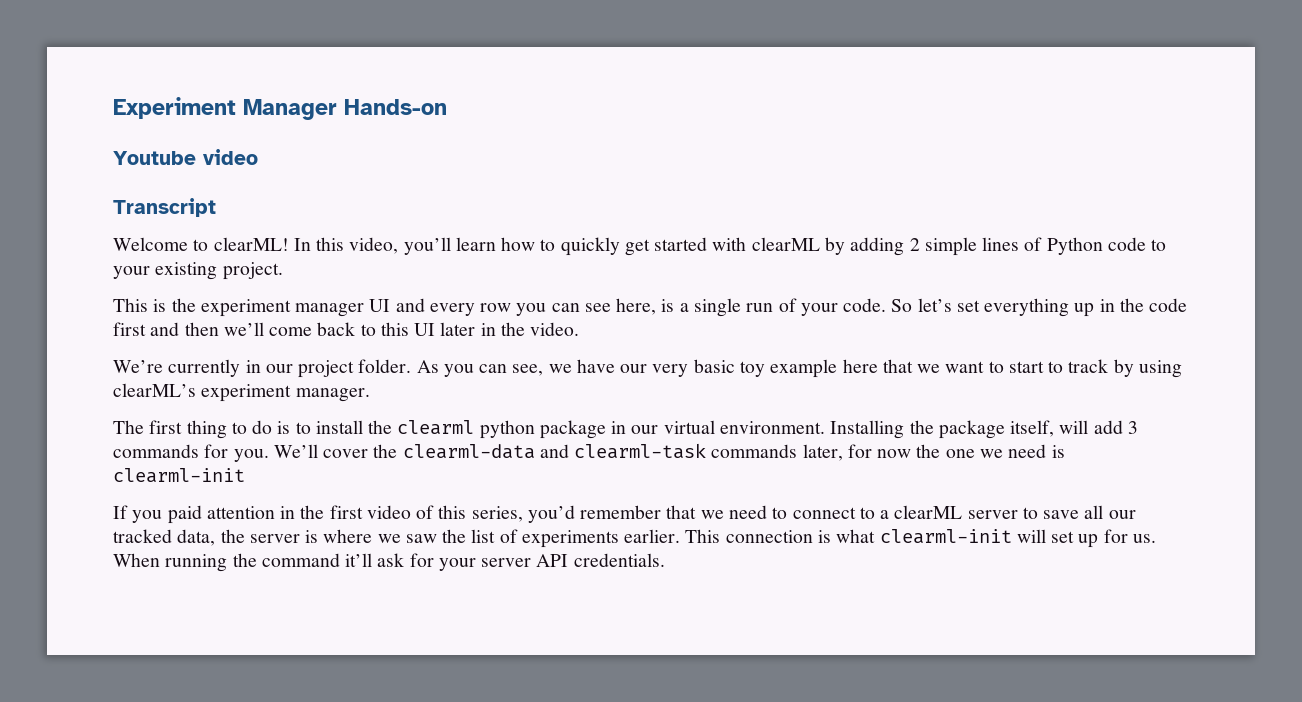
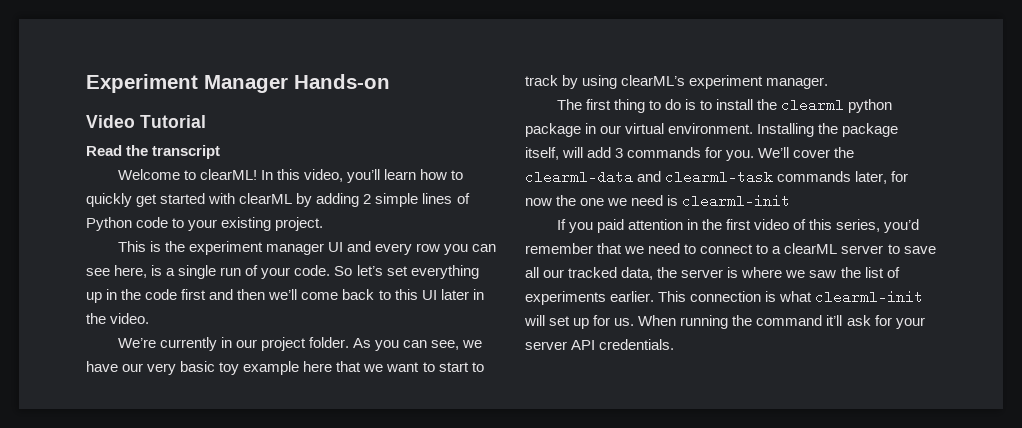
- Youtube video
- Transcript
+ Video Tutorial
+ Read the transcript

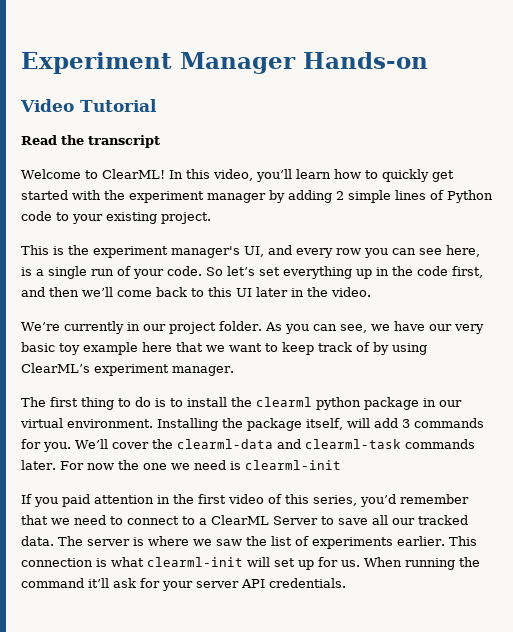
- Welcome to clearML!
+ Welcome to ClearML!
- In this video, you’ll learn how to quickly get started with clearML by adding 2 simple lines of Python code to your existing project.
+ In this video, you’ll learn how to quickly get started with the experiment manager by adding 2 simple lines of Python code to your existing project.
- This is the experiment manager UI and every row you can see here, is a single run of your code.
+ This is the experiment manager's UI, and every row you can see here, is a single run of your code.
- So let’s set everything up in the code first and then we’ll come back to this UI later in the video.
+ So let’s set everything up in the code first, and then we’ll come back to this UI later in the video.
- As you can see, we have our very basic toy example here that we want to start to track by using clearML’s experiment manager.
+ As you can see, we have our very basic toy example here that we want to keep track of by using ClearML’s experiment manager.
- We’ll cover the clearml-data and clearml-task commands later, for now the one we need is clearml-init
+ We’ll cover the clearml-data and clearml-task commands later. For now the one we need is clearml-init
- If you paid attention in the first video of this series, you’d remember that we need to connect to a clearML server to save all our tracked data, the server is where we saw the list of experiments earlier.
+ If you paid attention in the first video of this series, you’d remember that we need to connect to a ClearML Server to save all our tracked data. The server is where we saw the list of experiments earlier.

